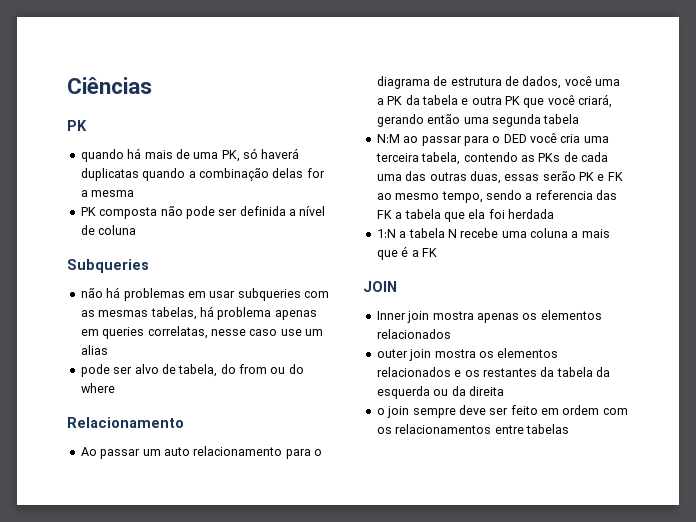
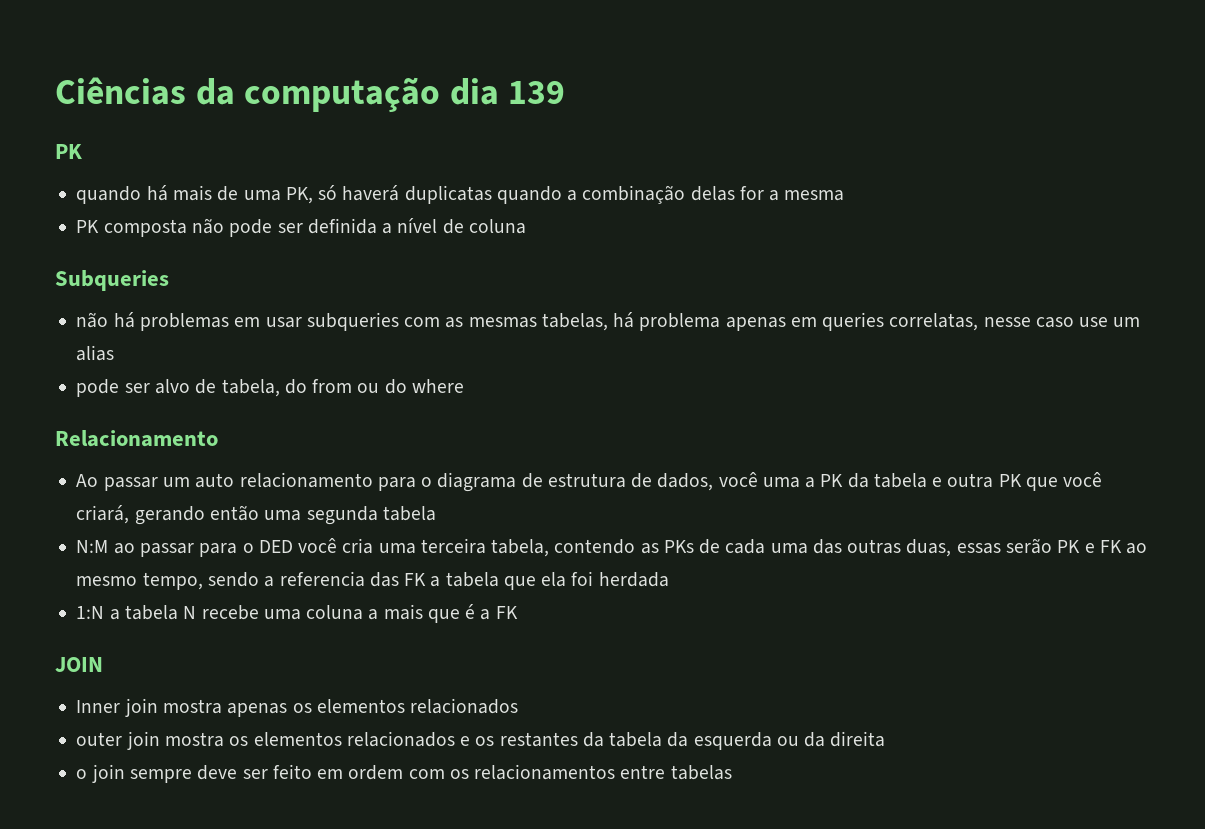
- Ciências
+ Ciências da computação dia 139

